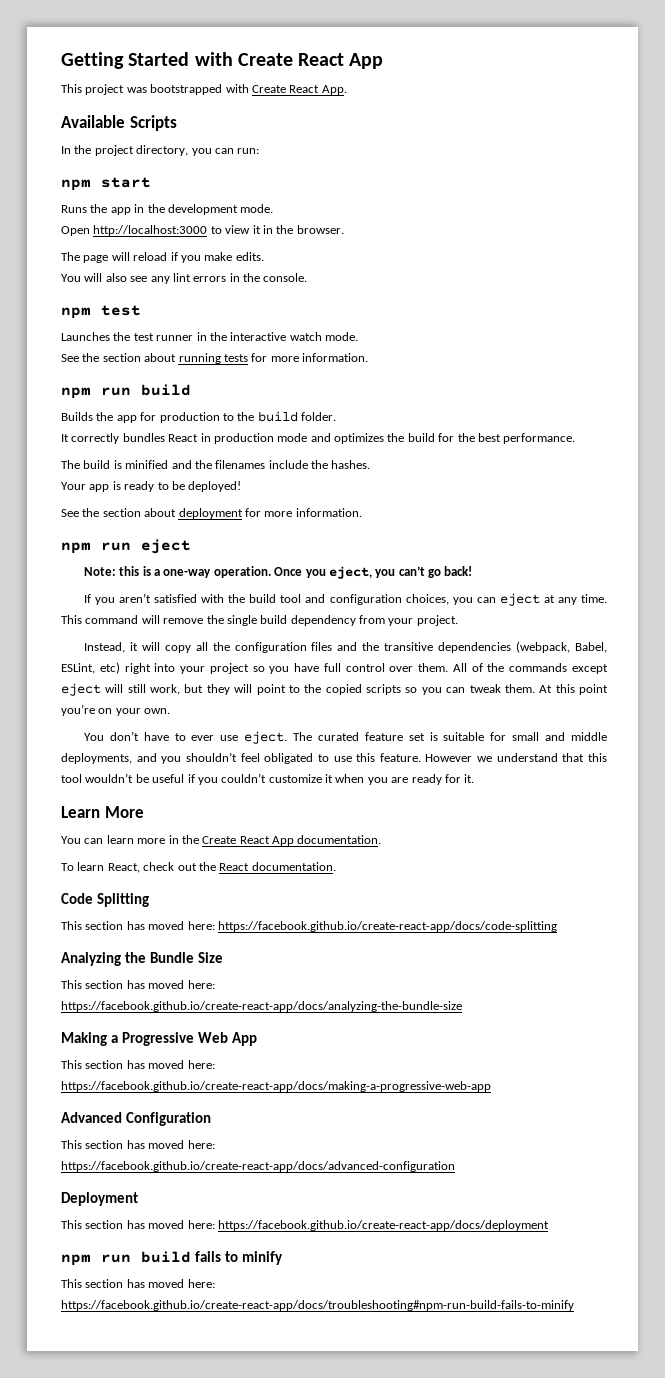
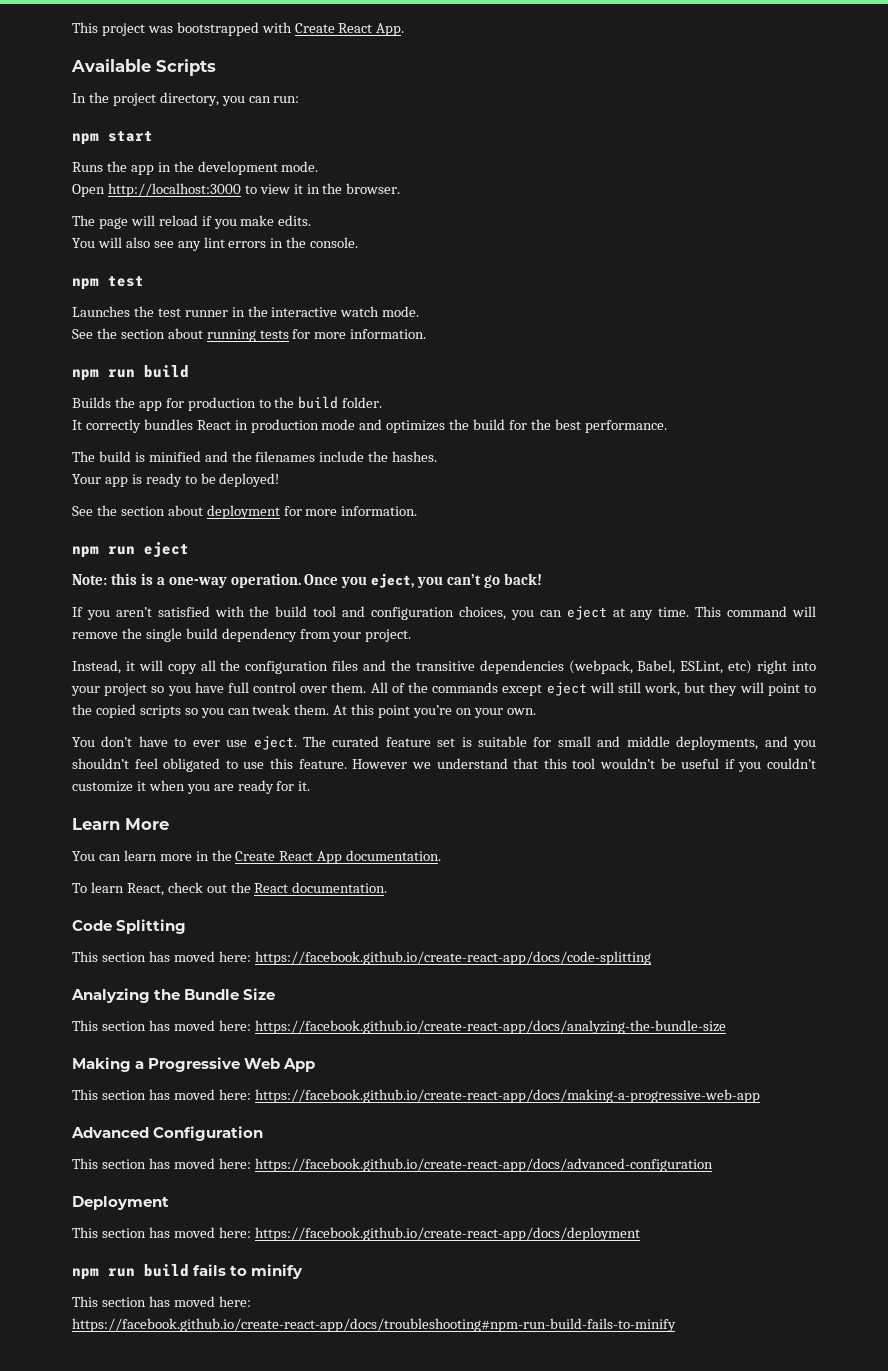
- Getting Started with Create React App

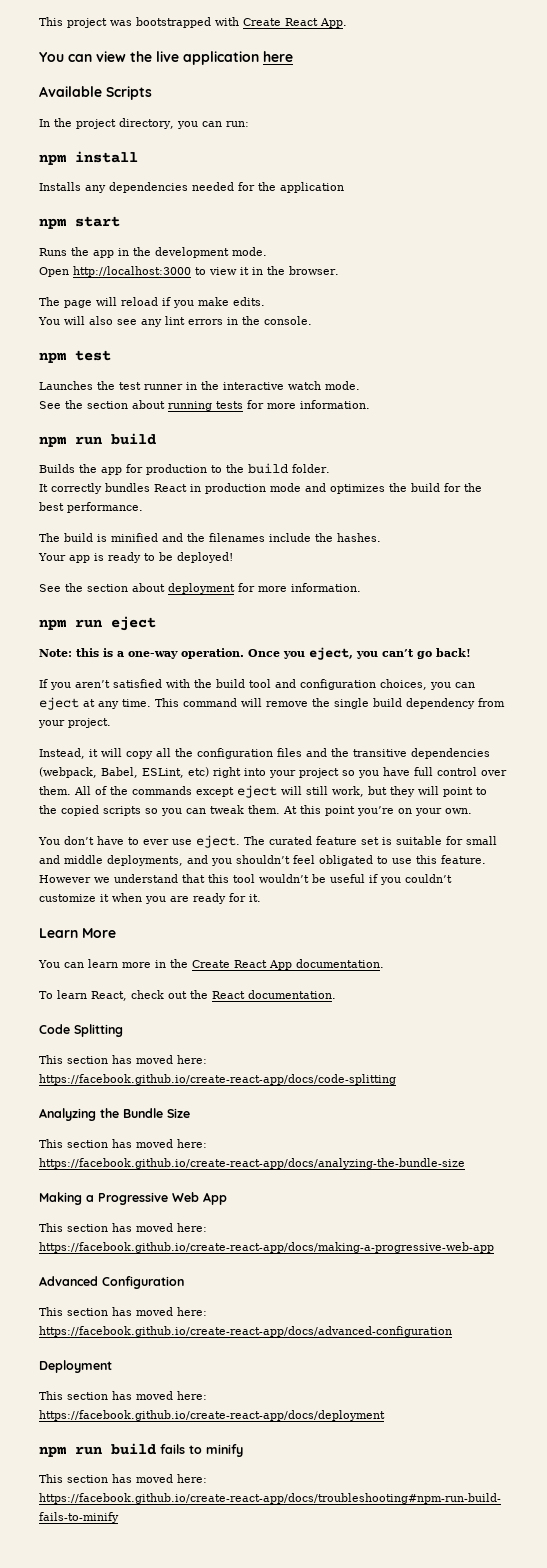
+ You can view the live application here
+ npm install
+ Installs any dependencies needed for the application

